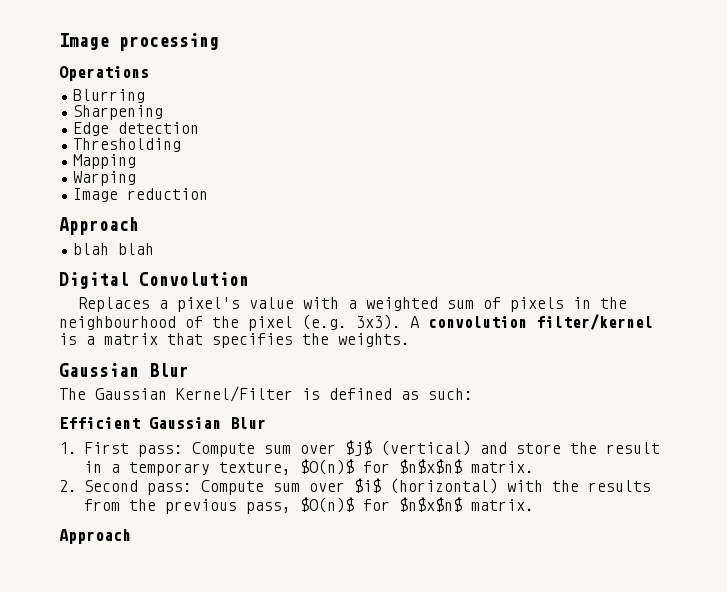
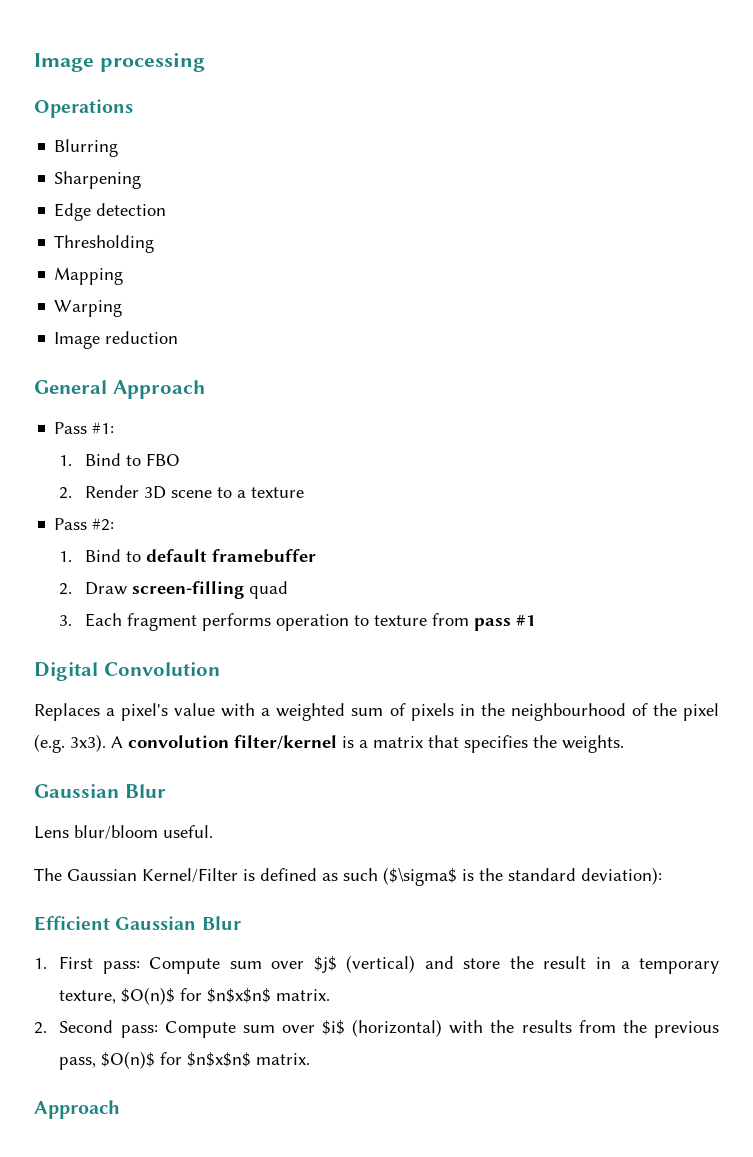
  Image reduction
- Approach
+ General Approach
- blah blah
+ Pass #1:
+ 1. Bind to FBO
+ 2. Render 3D scene to a texture
+ Pass #2:
+ 1. Bind to default framebuffer
+ 2. Draw screen-filling quad
+ 3. Each fragment performs operation to texture from pass #1
+ Lens blur/bloom useful.
- The Gaussian Kernel/Filter is defined as such:
+ The Gaussian Kernel/Filter is defined as such ($\sigma$ is the standard deviation):

